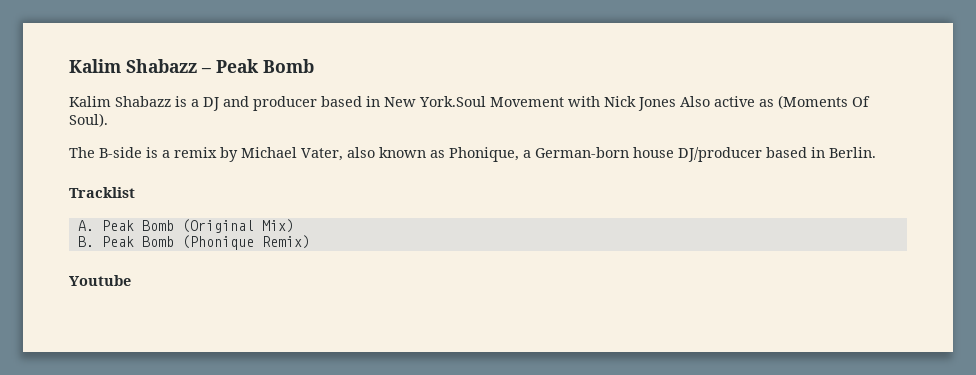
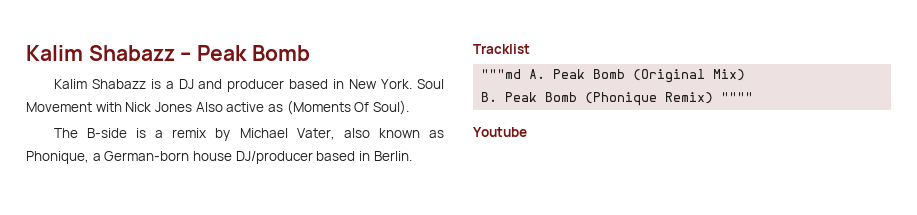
- Kalim Shabazz is a DJ and producer based in New York.Soul Movement with Nick Jones Also active as (Moments Of Soul).
+ Kalim Shabazz is a DJ and producer based in New York. Soul Movement with Nick Jones Also active as (Moments Of Soul).
- A. Peak Bomb (Original Mix)
+ """md A. Peak Bomb (Original Mix)
- B. Peak Bomb (Phonique Remix)
+ B. Peak Bomb (Phonique Remix) """"

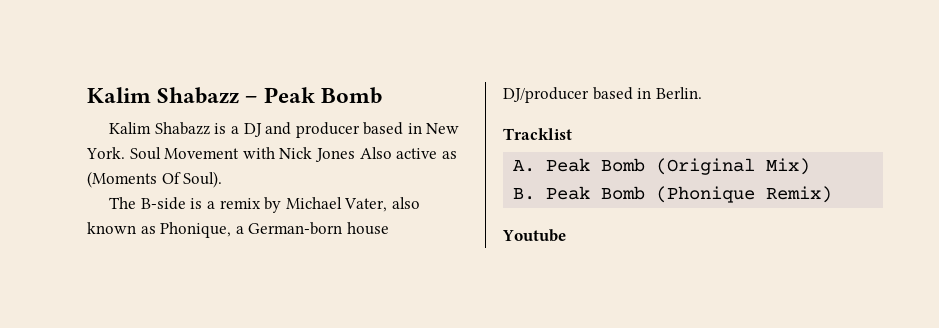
- """md A. Peak Bomb (Original Mix)
+ A. Peak Bomb (Original Mix)
- B. Peak Bomb (Phonique Remix) """"
+ B. Peak Bomb (Phonique Remix)

